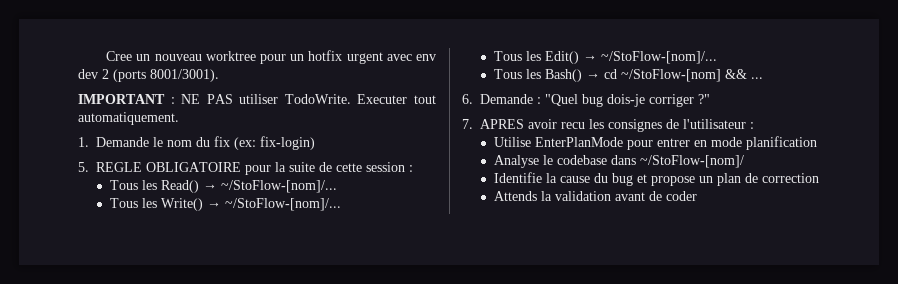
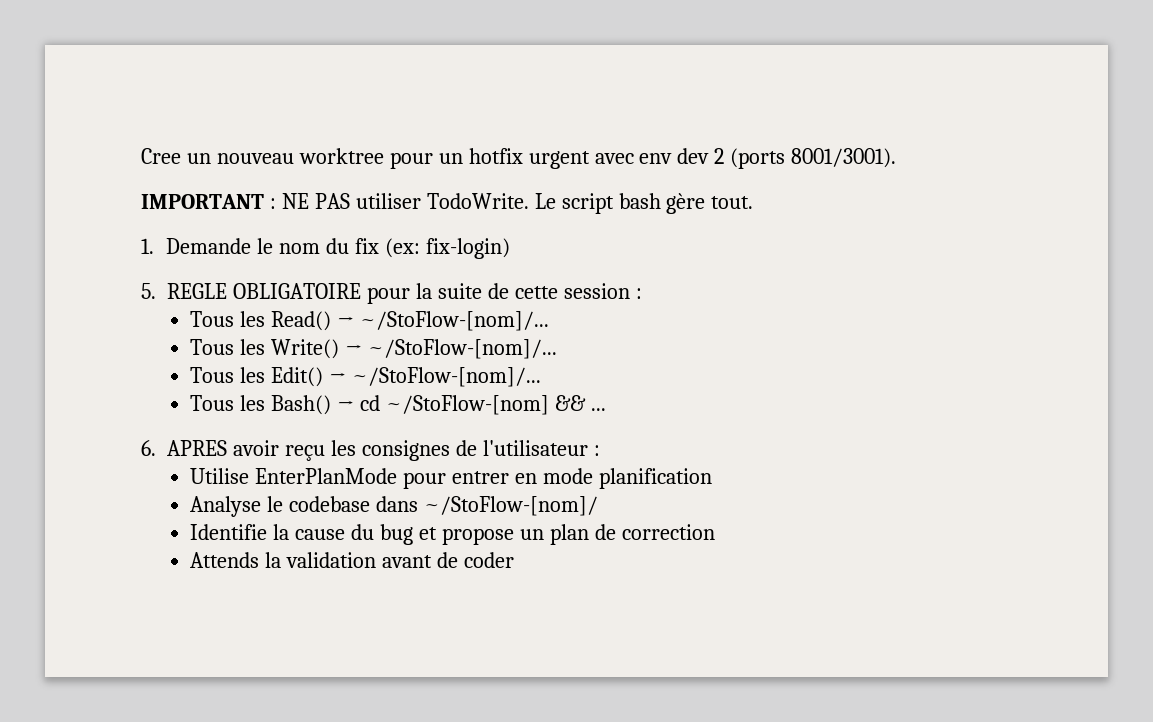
- Executer tout automatiquement.
+ Le script bash gère tout.
- 6. Demande : "Quel bug dois-je corriger ?"
- 7. APRES avoir recu les consignes de l'utilisateur :
+ 6. APRES avoir reçu les consignes de l'utilisateur :

